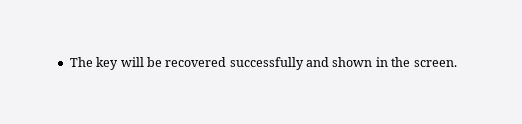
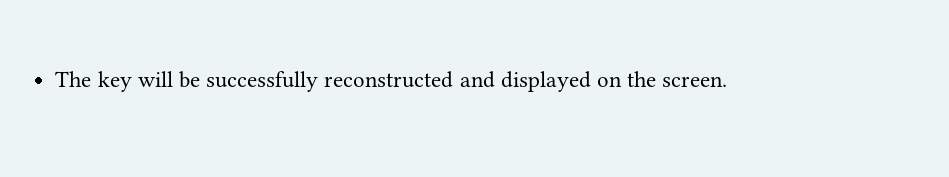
- The key will be recovered successfully and shown in the screen.
+ The key will be successfully reconstructed and displayed on the screen.

